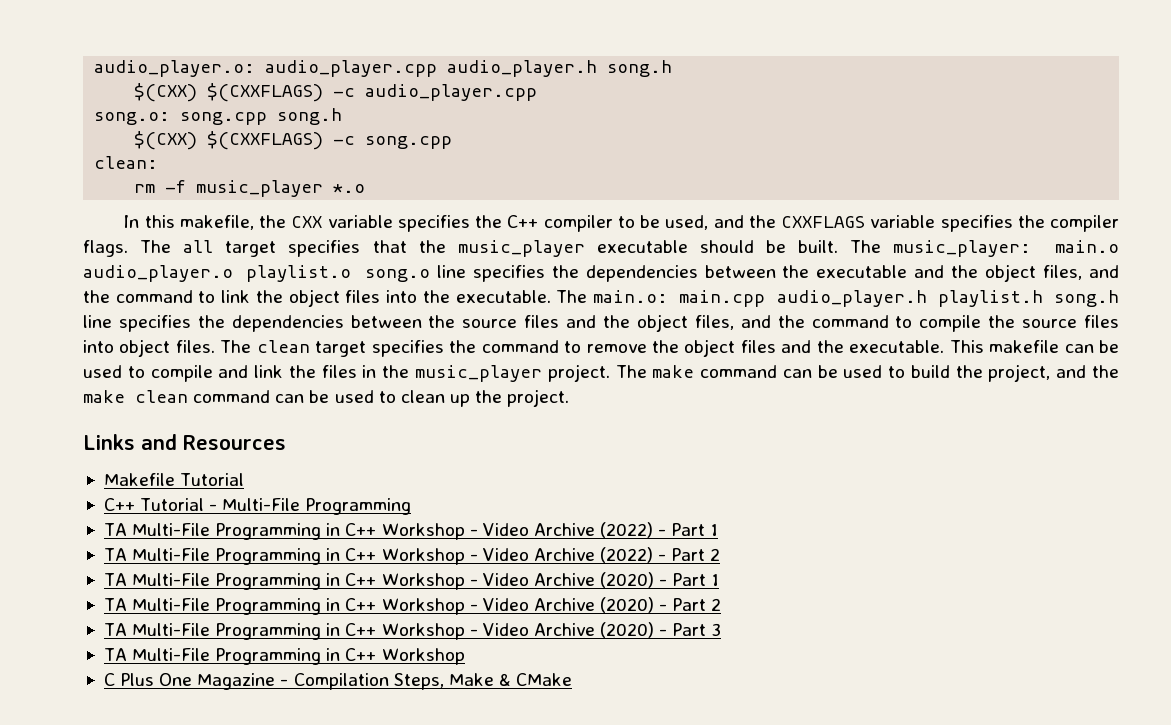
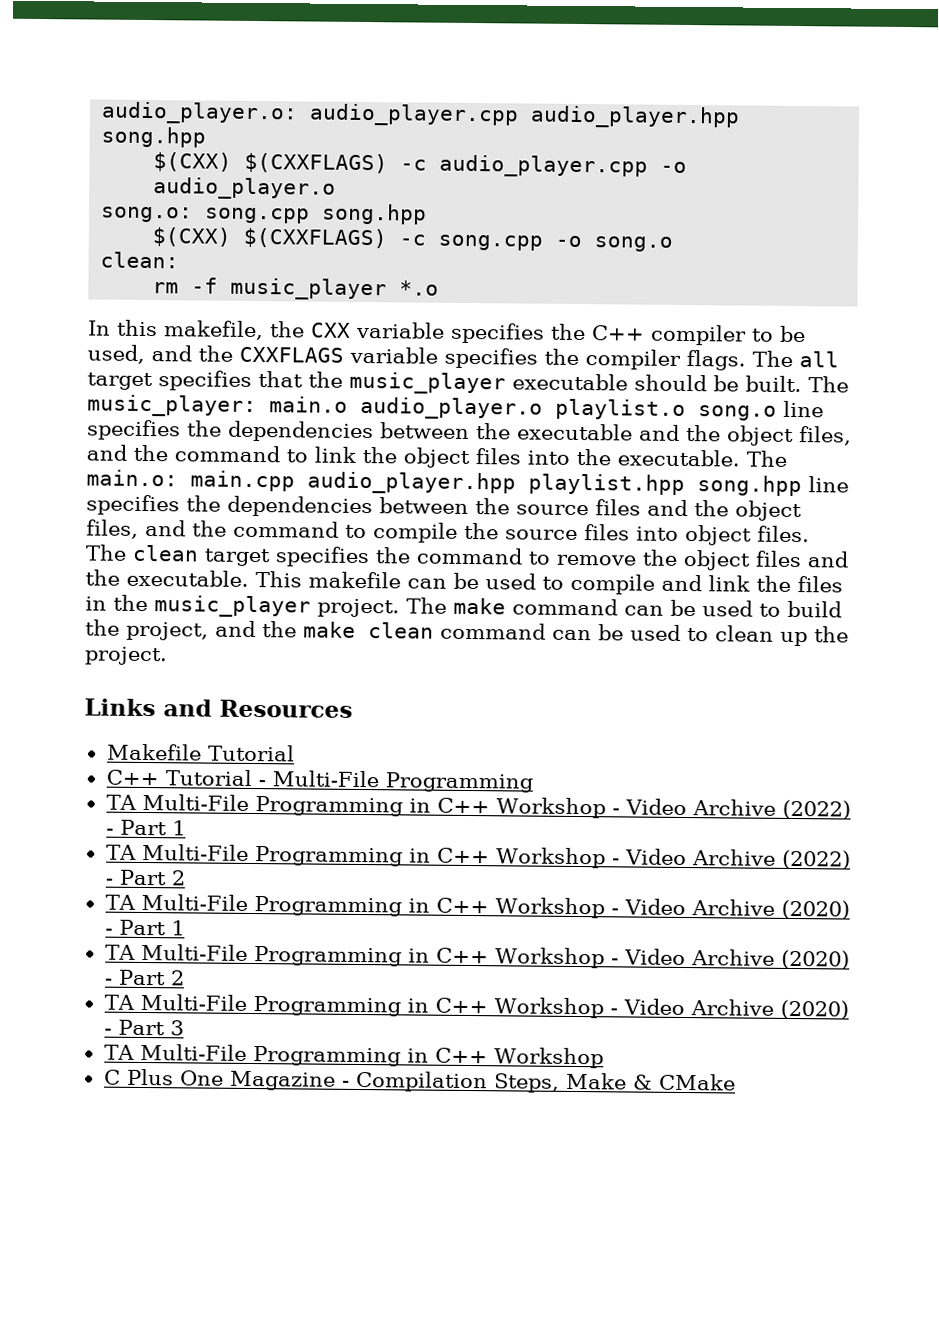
- audio_player.o: audio_player.cpp audio_player.h song.h
+ audio_player.o: audio_player.cpp audio_player.hpp song.hpp
- $(CXX) $(CXXFLAGS) -c audio_player.cpp
+ $(CXX) $(CXXFLAGS) -c audio_player.cpp -o audio_player.o
- song.o: song.cpp song.h
+ song.o: song.cpp song.hpp
- $(CXX) $(CXXFLAGS) -c song.cpp
+ $(CXX) $(CXXFLAGS) -c song.cpp -o song.o
- The main.o: main.cpp audio_player.h playlist.h song.h line specifies the dependencies between the source files and the object files, and the command to compile the source files into object files.
+ The main.o: main.cpp audio_player.hpp playlist.hpp song.hpp line specifies the dependencies between the source files and the object files, and the command to compile the source files into object files.

